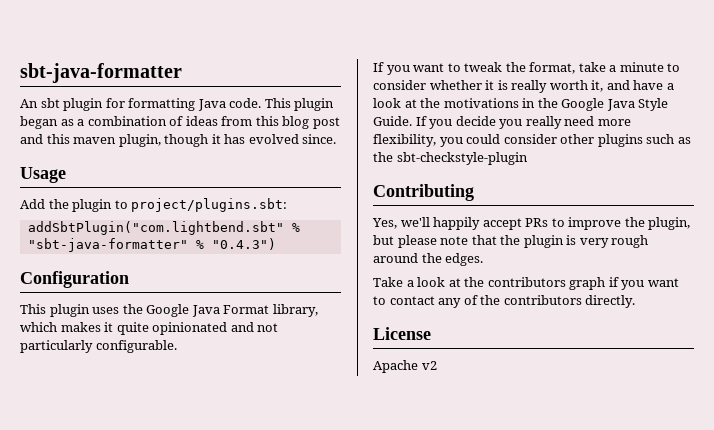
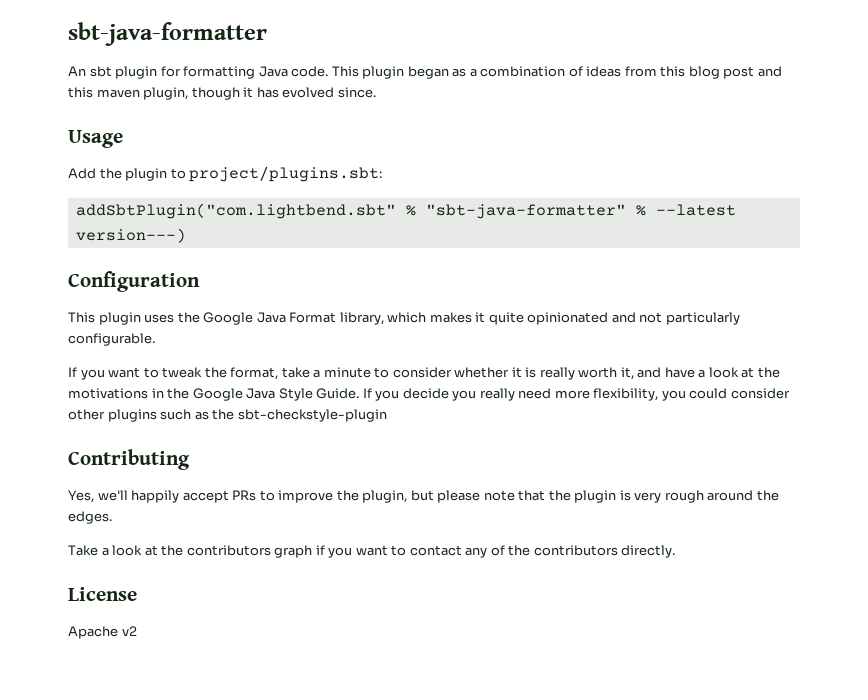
- addSbtPlugin("com.lightbend.sbt" % "sbt-java-formatter" % "0.4.3")
+ addSbtPlugin("com.lightbend.sbt" % "sbt-java-formatter" % --latest version---)

